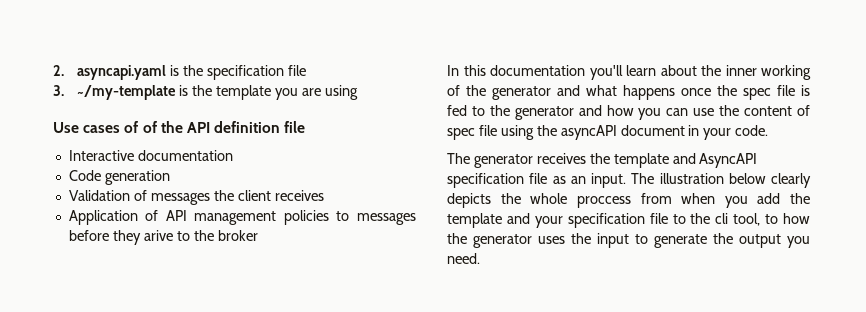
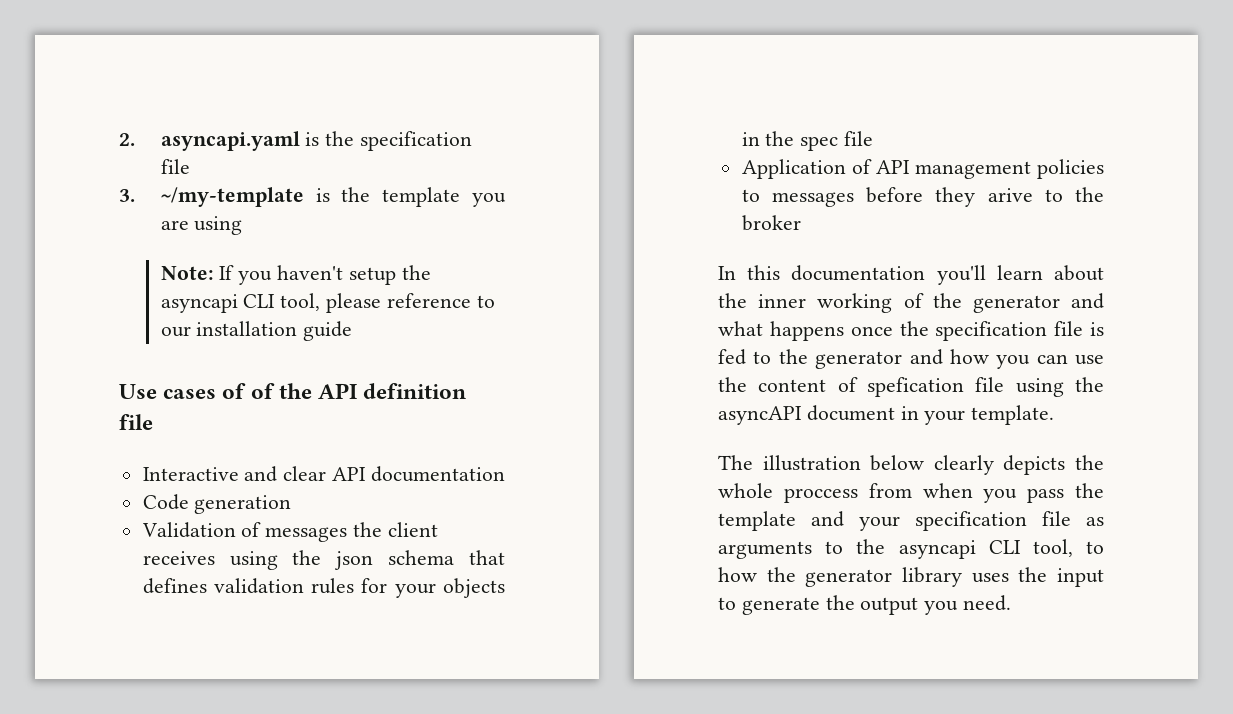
+ Note: If you haven't setup the asyncapi CLI tool, please reference to our installation guide
- Interactive documentation
+ Interactive and clear API documentation
- Validation of messages the client receives
+ Validation of messages the client receives using the json schema that defines validation rules for your objects in the spec file
- In this documentation you'll learn about the inner working of the generator and what happens once the spec file is fed to the generator and how you can use the content of spec file using the asyncAPI document in your code.
- The generator receives the template and AsyncAPI specification file as an input. The illustration below clearly depicts the whole proccess from when you add the template and your specification file to the cli tool, to how the generator uses the input to generate the output you need.
+ In this documentation you'll learn about the inner working of the generator and what happens once the specification file is fed to the generator and how you can use the content of spefication file using the asyncAPI document in your template.
+ The illustration below clearly depicts the whole proccess from when you pass the template and your specification file as arguments to the asyncapi CLI tool, to how the generator library uses the input to generate the output you need.

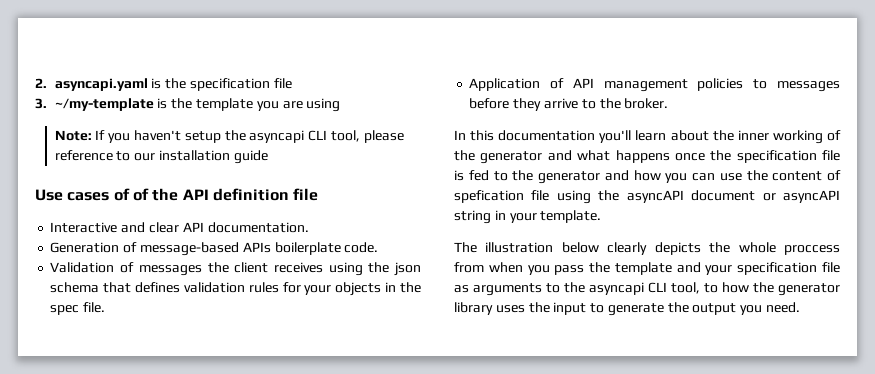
- Interactive and clear API documentation
- Code generation
+ Interactive and clear API documentation.
+ Generation of message-based APIs boilerplate code.
- Validation of messages the client receives using the json schema that defines validation rules for your objects in the spec file
+ Validation of messages the client receives using the json schema that defines validation rules for your objects in the spec file.
- Application of API management policies to messages before they arive to the broker
+ Application of API management policies to messages before they arrive to the broker.
- In this documentation you'll learn about the inner working of the generator and what happens once the specification file is fed to the generator and how you can use the content of spefication file using the asyncAPI document in your template.
+ In this documentation you'll learn about the inner working of the generator and what happens once the specification file is fed to the generator and how you can use the content of spefication file using the asyncAPI document or asyncAPI string in your template.

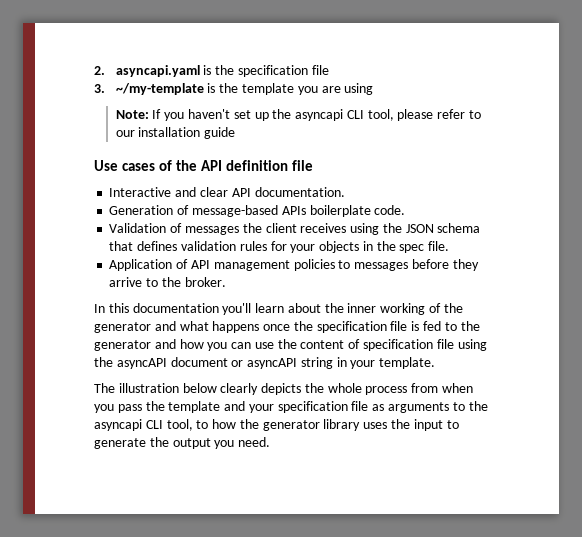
- Note: If you haven't setup the asyncapi CLI tool, please reference to our installation guide
+ Note: If you haven't set up the asyncapi CLI tool, please refer to our installation guide
- Use cases of of the API definition file
+ Use cases of the API definition file
- Validation of messages the client receives using the json schema that defines validation rules for your objects in the spec file.
+ Validation of messages the client receives using the JSON schema that defines validation rules for your objects in the spec file.
- In this documentation you'll learn about the inner working of the generator and what happens once the specification file is fed to the generator and how you can use the content of spefication file using the asyncAPI document or asyncAPI string in your template.
+ In this documentation you'll learn about the inner working of the generator and what happens once the specification file is fed to the generator and how you can use the content of specification file using the asyncAPI document or asyncAPI string in your template.
- The illustration below clearly depicts the whole proccess from when you pass the template and your specification file as arguments to the asyncapi CLI tool, to how the generator library uses the input to generate the output you need.
+ The illustration below clearly depicts the whole process from when you pass the template and your specification file as arguments to the asyncapi CLI tool, to how the generator library uses the input to generate the output you need.

